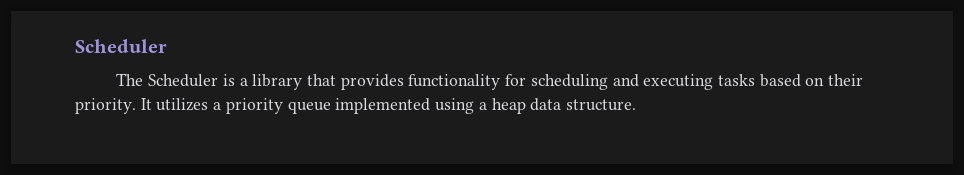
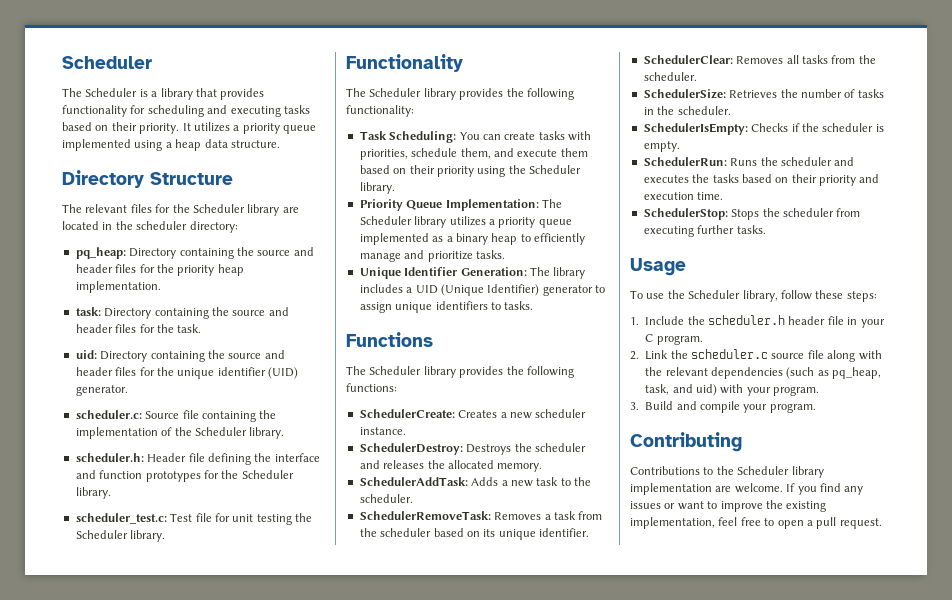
+ Directory Structure
+ The relevant files for the Scheduler library are located in the scheduler directory:
+ pq_heap: Directory containing the source and header files for the priority heap implementation.
+ task: Directory containing the source and header files for the task.
+ uid: Directory containing the source and header files for the unique identifier (UID) generator.
+ scheduler.c: Source file containing the implementation of the Scheduler library.
+ scheduler.h: Header file defining the interface and function prototypes for the Scheduler library.
+ scheduler_test.c: Test file for unit testing the Scheduler library.
+ Functionality
+ The Scheduler library provides the following functionality:
+ Task Scheduling: You can create tasks with priorities, schedule them, and execute them based on their priority using the Scheduler library.
+ Priority Queue Implementation: The Scheduler library utilizes a priority queue implemented as a binary heap to efficiently manage and prioritize tasks.
+ Unique Identifier Generation: The library includes a UID (Unique Identifier) generator to assign unique identifiers to tasks.
+ Functions
+ The Scheduler library provides the following functions:
+ SchedulerCreate: Creates a new scheduler instance.
+ SchedulerDestroy: Destroys the scheduler and releases the allocated memory.
+ SchedulerAddTask: Adds a new task to the scheduler.
+ SchedulerRemoveTask: Removes a task from the scheduler based on its unique identifier.
+ SchedulerClear: Removes all tasks from the scheduler.
+ SchedulerSize: Retrieves the number of tasks in the scheduler.
+ SchedulerIsEmpty: Checks if the scheduler is empty.
+ SchedulerRun: Runs the scheduler and executes the tasks based on their priority and execution time.
+ SchedulerStop: Stops the scheduler from executing further tasks.
+ Usage
+ To use the Scheduler library, follow these steps:
+ 1. Include the scheduler.h header file in your C program.
+ 2. Link the scheduler.c source file along with the relevant dependencies (such as pq_heap, task, and uid) with your program.
+ 3. Build and compile your program.
+ Contributing
+ Contributions to the Scheduler library implementation are welcome. If you find any issues or want to improve the existing implementation, feel free to open a pull request.

